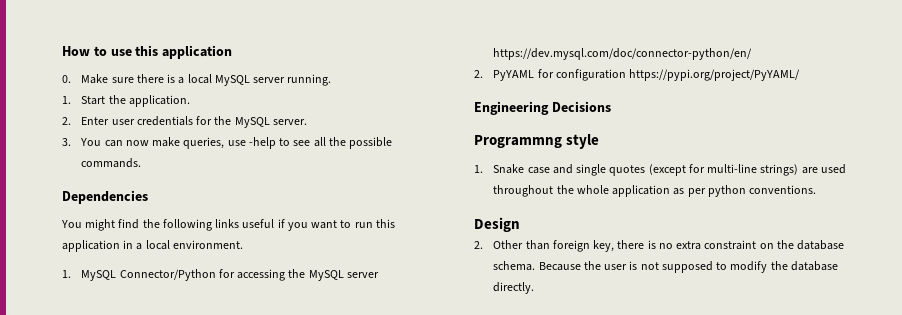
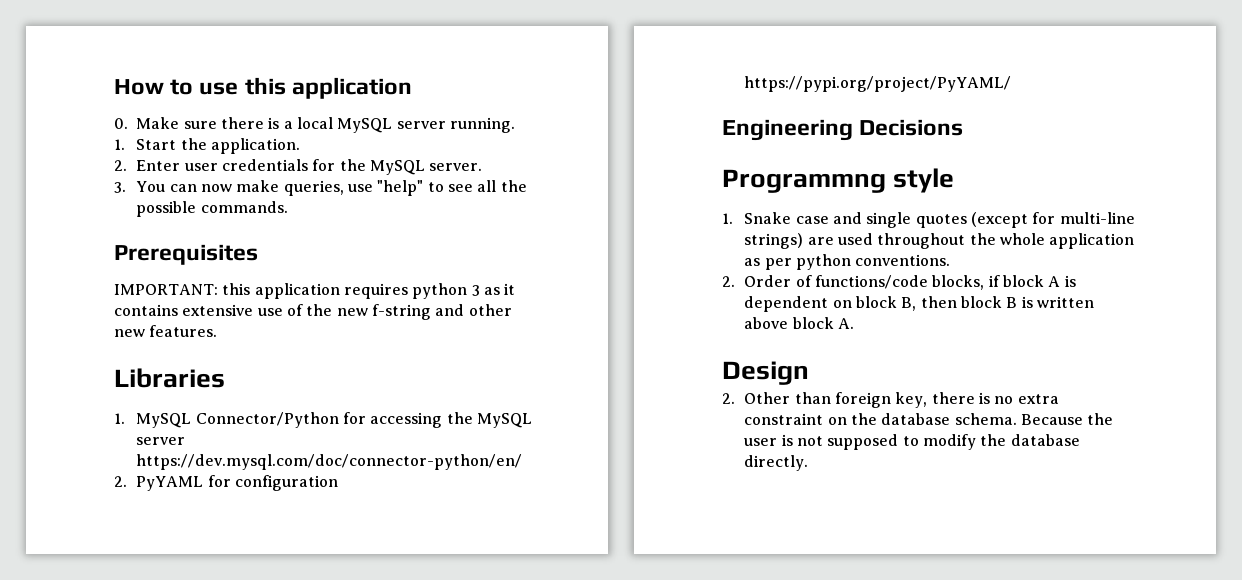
- 3. You can now make queries, use -help to see all the possible commands.
+ 3. You can now make queries, use "help" to see all the possible commands.
- Dependencies
- You might find the following links useful if you want to run this application in a local environment.
+ Prerequisites
+ IMPORTANT: this application requires python 3 as it contains extensive use of the new f-string and other new features.
+ Libraries
+ 2. Order of functions/code blocks, if block A is dependent on block B, then block B is written above block A.

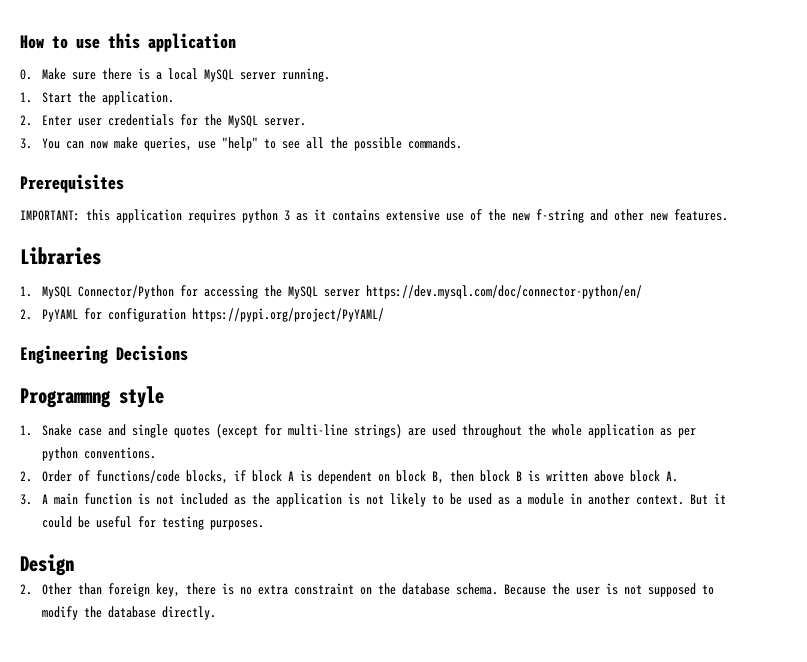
+ 3. A main function is not included as the application is not likely to be used as a module in another context. But it could be useful for testing purposes.

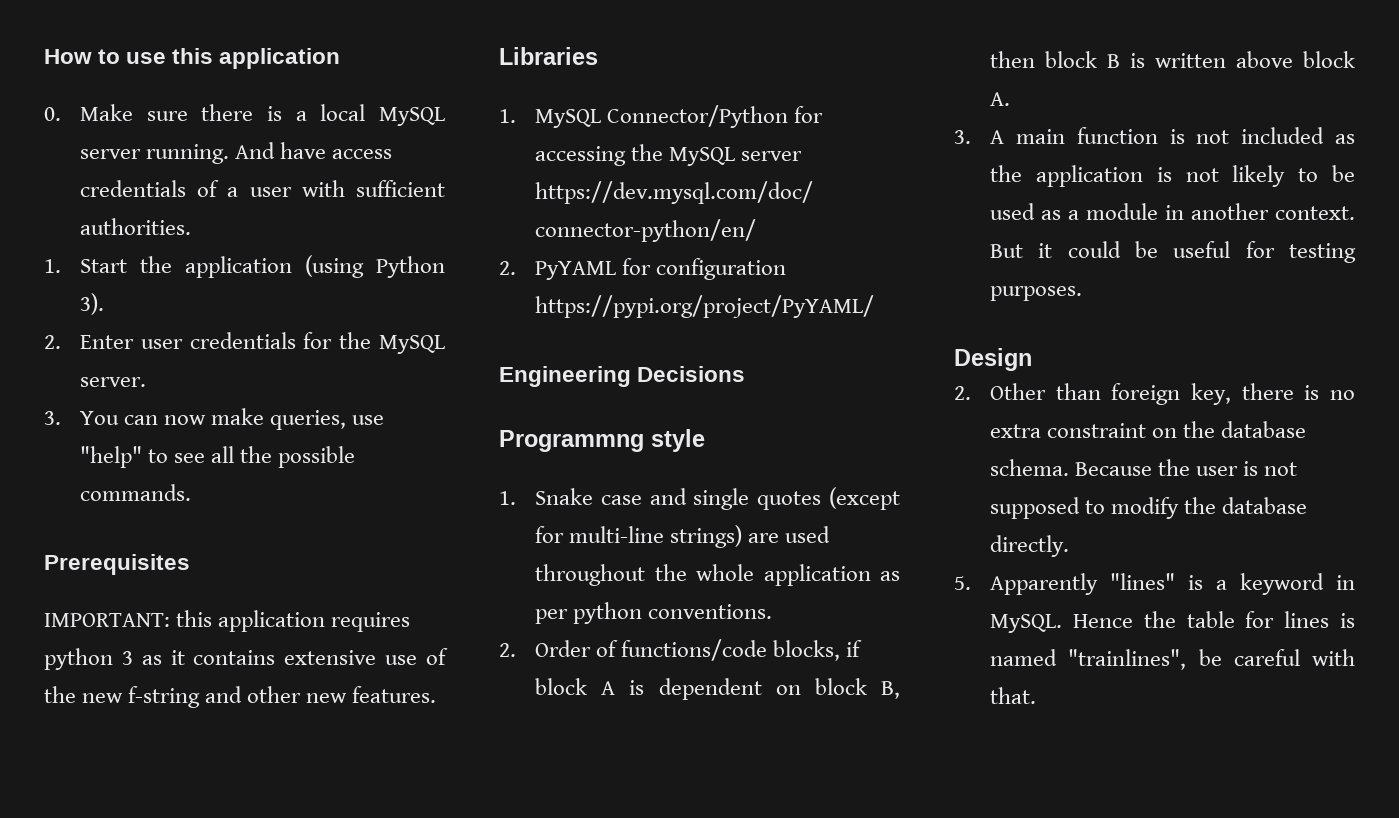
+ And have access credentials of a user with sufficient authorities.
- 1. Start the application.
+ 1. Start the application (using Python 3).
+ 5. Apparently "lines" is a keyword in MySQL. Hence the table for lines is named "trainlines", be careful with that.

